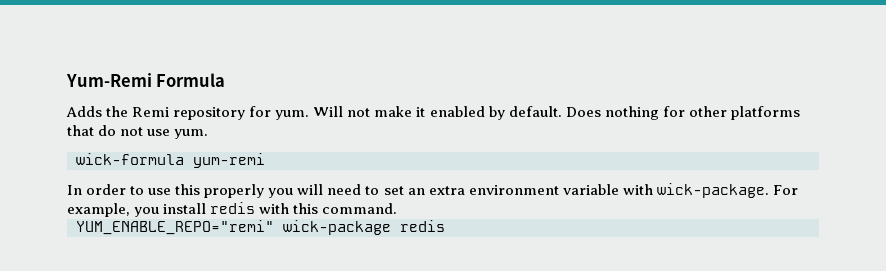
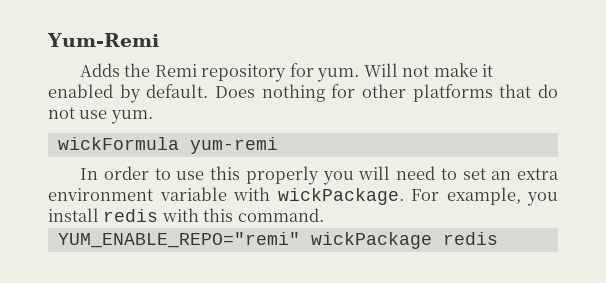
- Yum-Remi Formula
+ Yum-Remi
- wick-formula yum-remi
+ wickFormula yum-remi
- In order to use this properly you will need to set an extra environment variable with wick-package.
+ In order to use this properly you will need to set an extra environment variable with wickPackage.
- YUM_ENABLE_REPO="remi" wick-package redis
+ YUM_ENABLE_REPO="remi" wickPackage redis

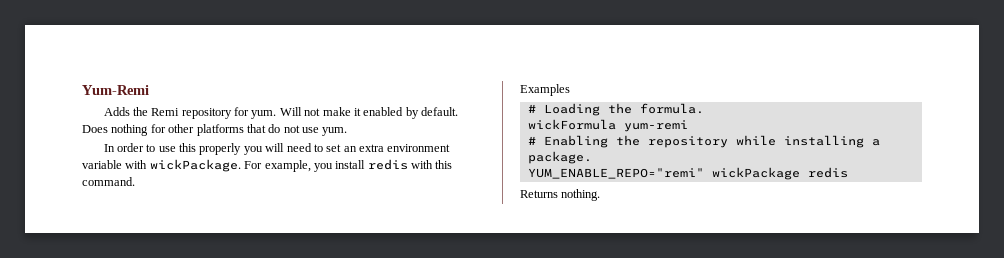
- wickFormula yum-remi
+ Examples
+ # Loading the formula.
+ wickFormula yum-remi
+ # Enabling the repository while installing a package.
+ Returns nothing.

